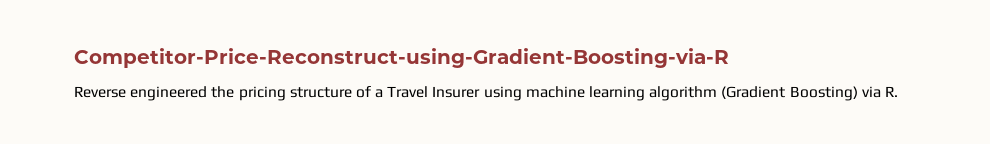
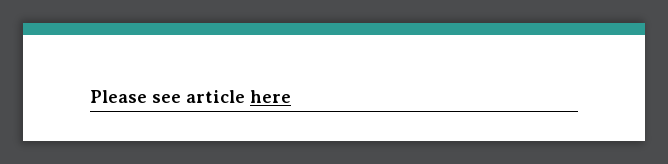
- Competitor-Price-Reconstruct-using-Gradient-Boosting-via-R
- Reverse engineered the pricing structure of a Travel Insurer using machine learning algorithm (Gradient Boosting) via R.
+ Please see article here

